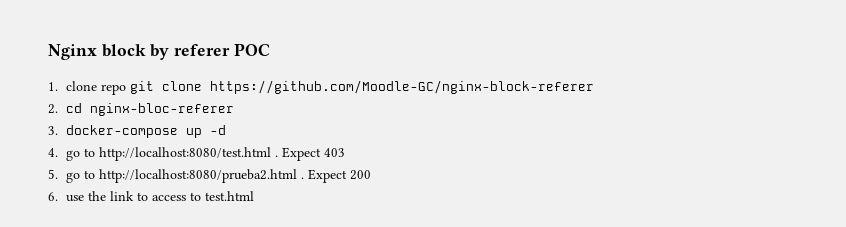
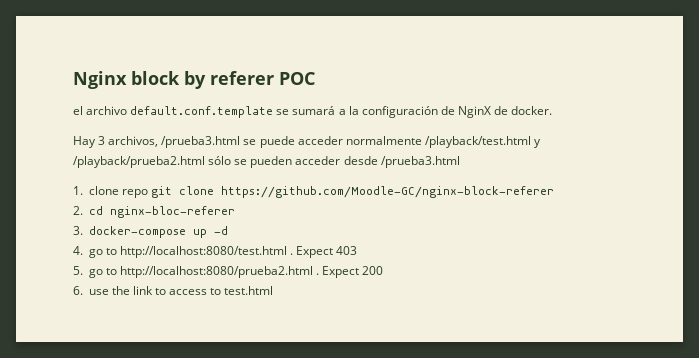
+ el archivo default.conf.template se sumará a la configuración de NginX de docker.
+ Hay 3 archivos, /prueba3.html se puede acceder normalmente /playback/test.html y /playback/prueba2.html sólo se pueden acceder desde /prueba3.html

